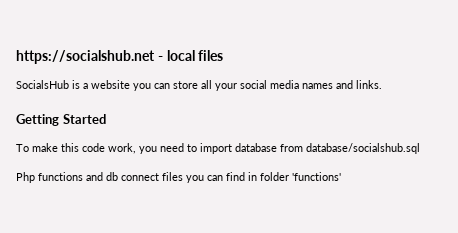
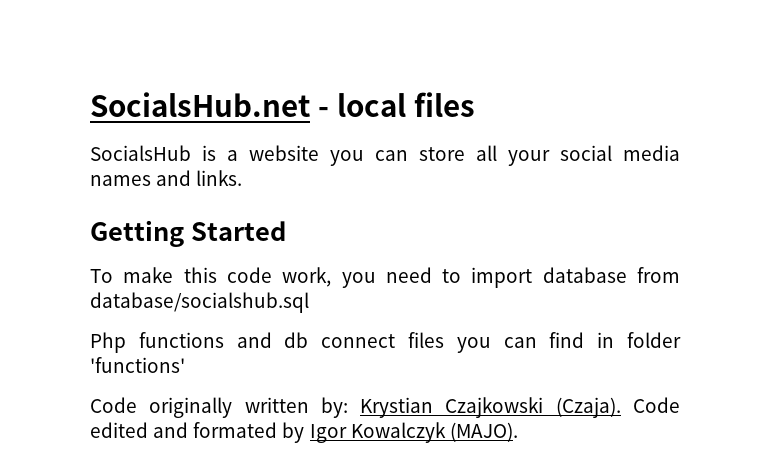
- https://socialshub.net - local files
+ SocialsHub.net - local files
+ Code originally written by: Krystian Czajkowski (Czaja). Code edited and formated by Igor Kowalczyk (MAJO).

